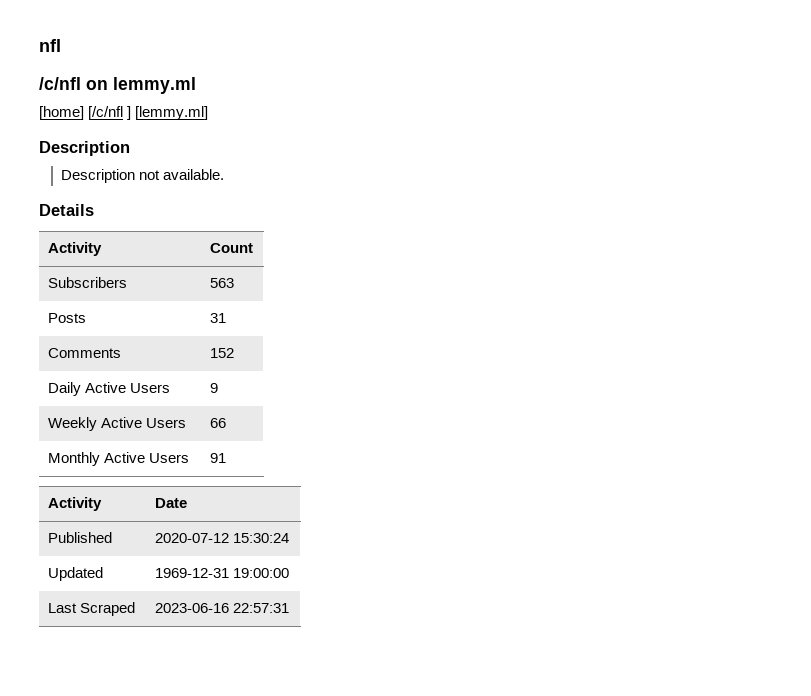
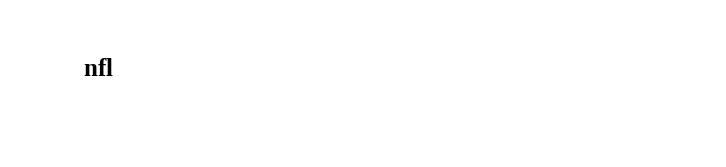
- /c/nfl on lemmy.ml
- [home] [/c/nfl ] [lemmy.ml]
- Description
- Description not available.
- Details
- Activity | Count
- Subscribers | 563
- Posts | 31
- Comments | 152
- Daily Active Users | 9
- Weekly Active Users | 66
- Monthly Active Users | 91
- Activity | Date
- Published | 2020-07-12 15:30:24
- Updated | 1969-12-31 19:00:00
- Last Scraped | 2023-06-16 22:57:31

